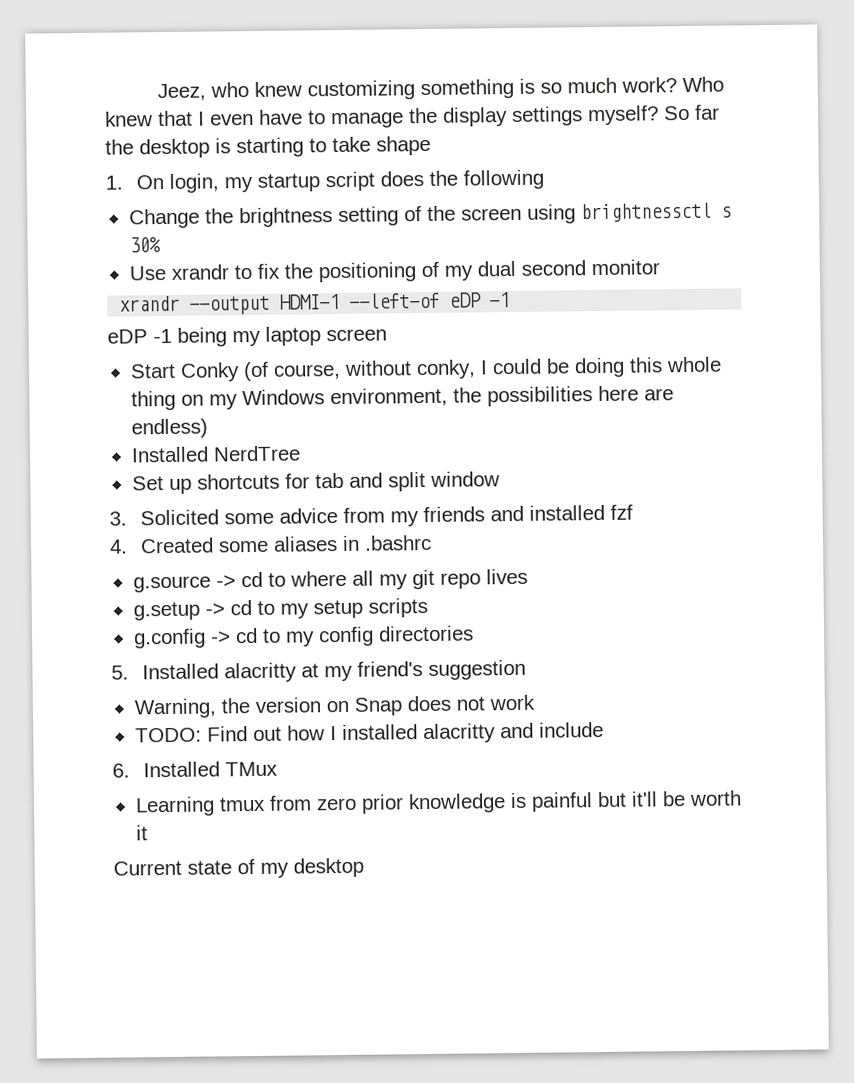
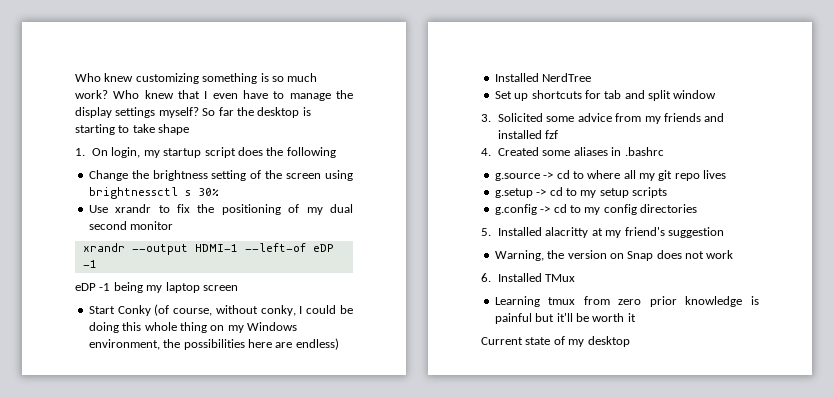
- Jeez, who knew customizing something is so much work?
+ Who knew customizing something is so much work?
- TODO: Find out how I installed alacritty and include

